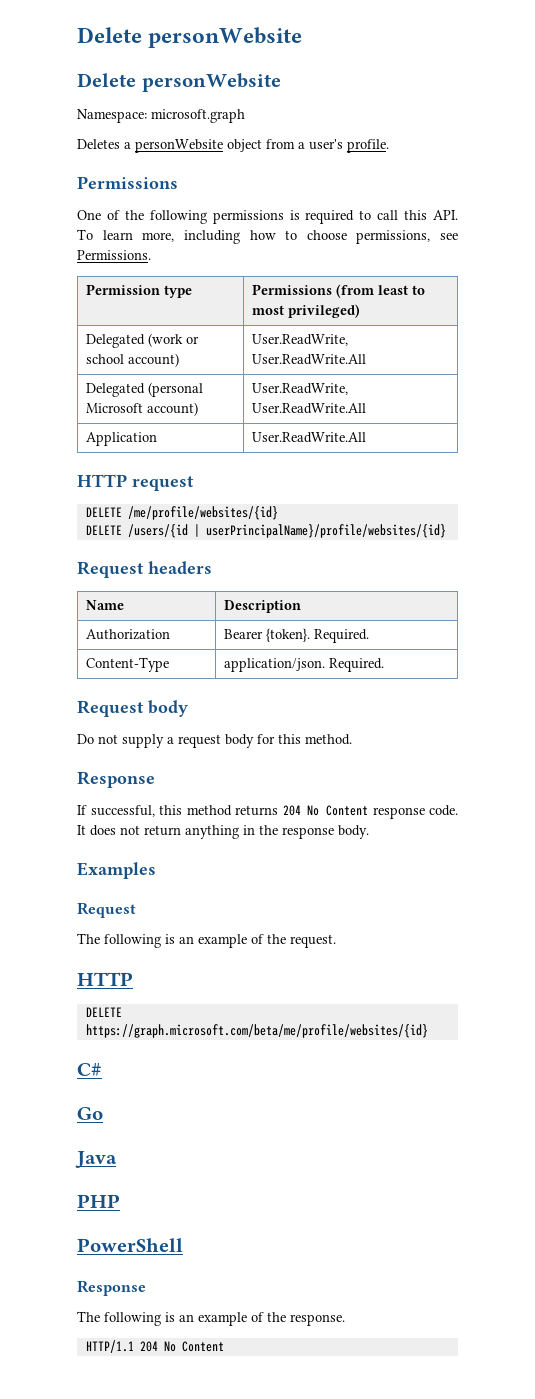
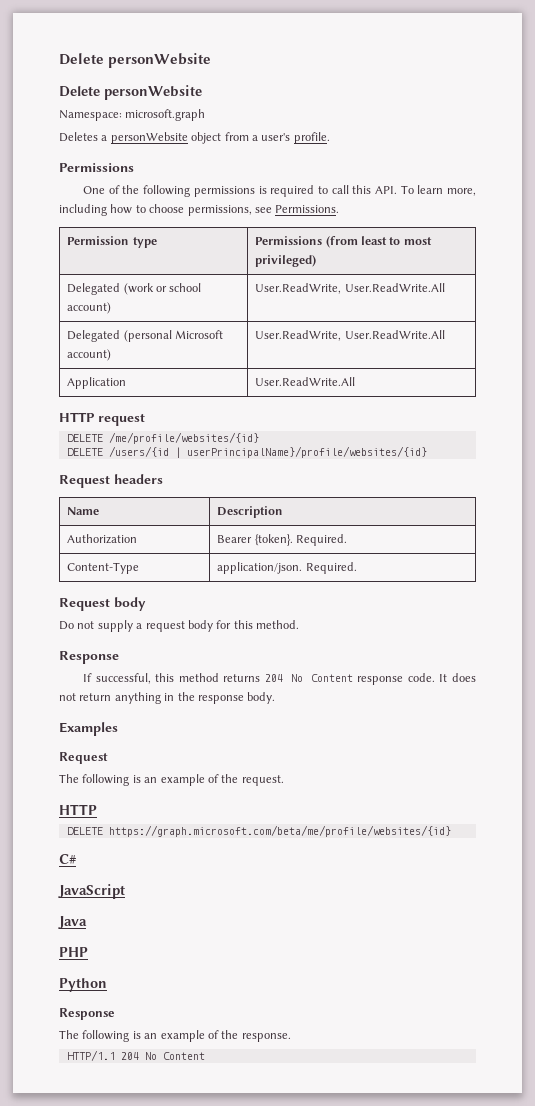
- Go
+ JavaScript
- PowerShell
+ Python

